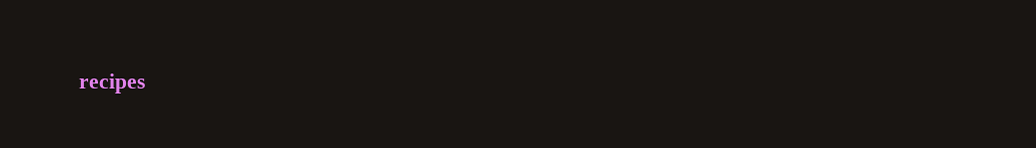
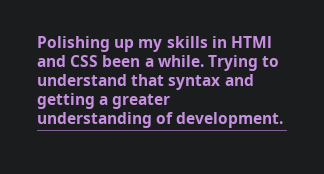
- recipes
+ Polishing up my skills in HTMl and CSS been a while. Trying to understand that syntax and getting a greater understanding of development.

